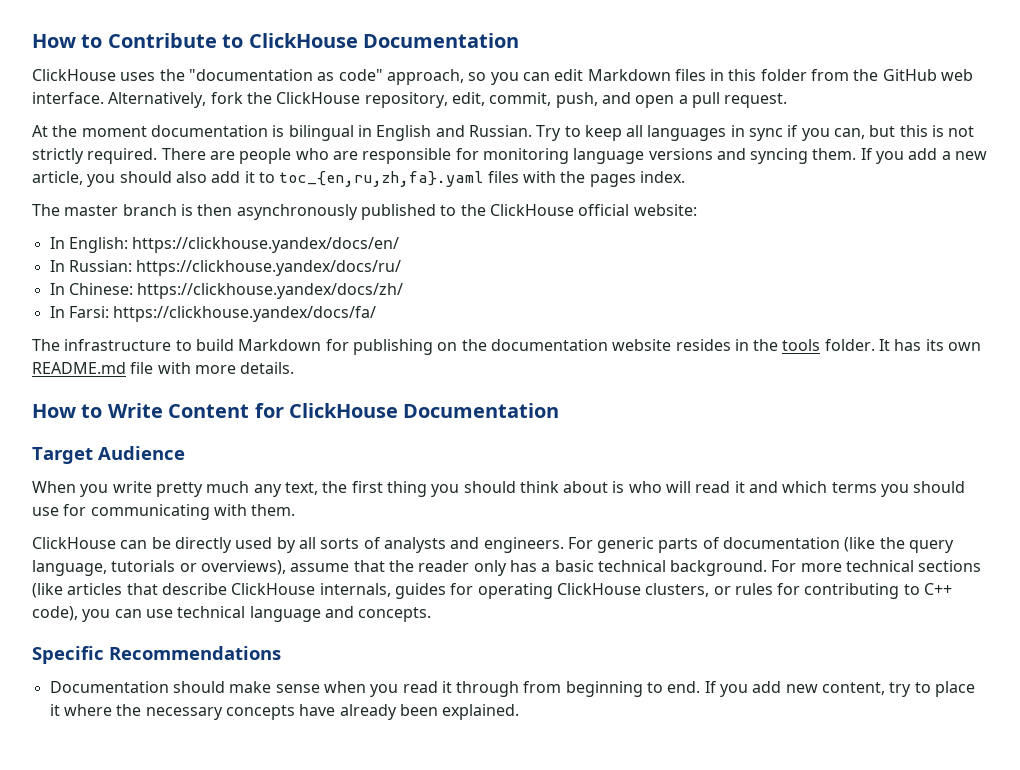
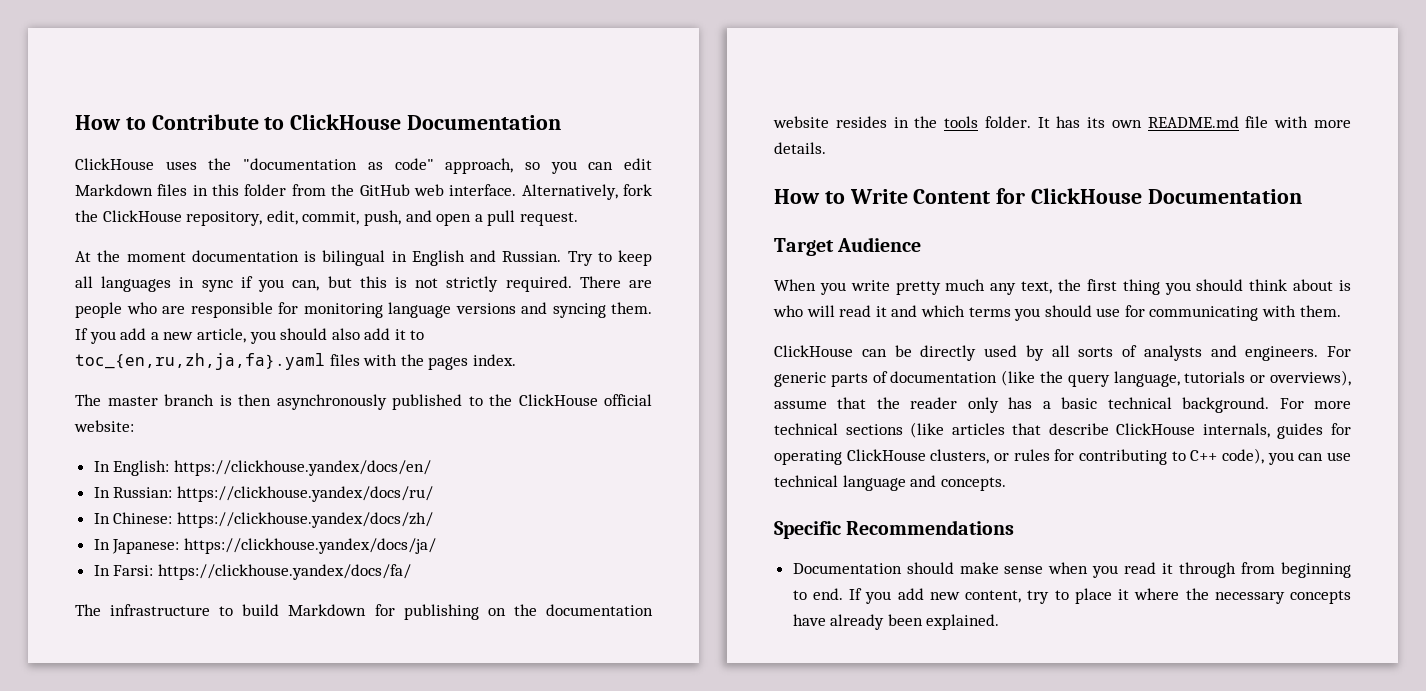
- If you add a new article, you should also add it to toc_{en,ru,zh,fa}.yaml files with the pages index.
+ If you add a new article, you should also add it to toc_{en,ru,zh,ja,fa}.yaml files with the pages index.
+ In Japanese: https://clickhouse.yandex/docs/ja/

